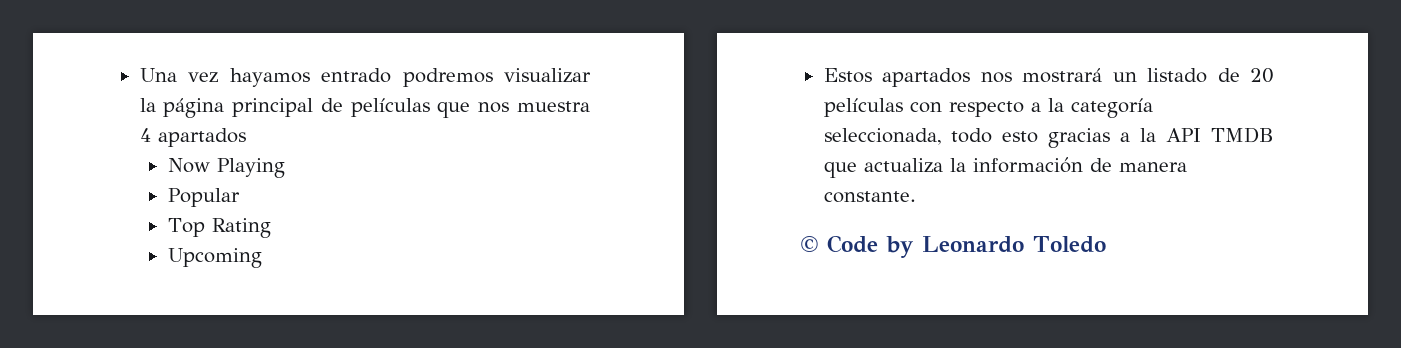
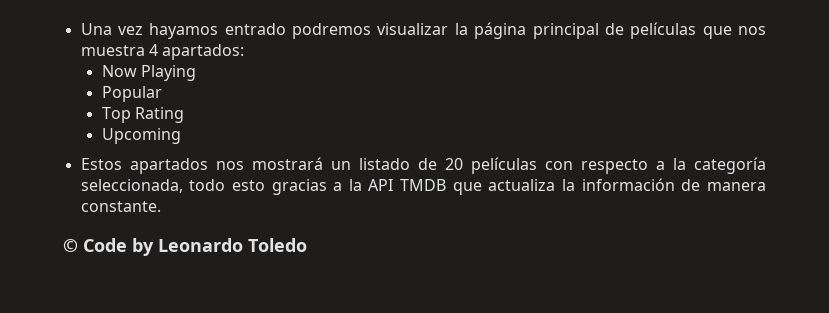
- Una vez hayamos entrado podremos visualizar la página principal de películas que nos muestra 4 apartados
+ Una vez hayamos entrado podremos visualizar la página principal de películas que nos muestra 4 apartados:

